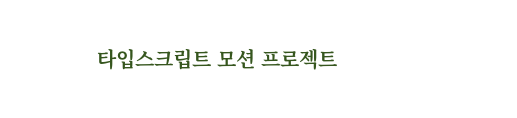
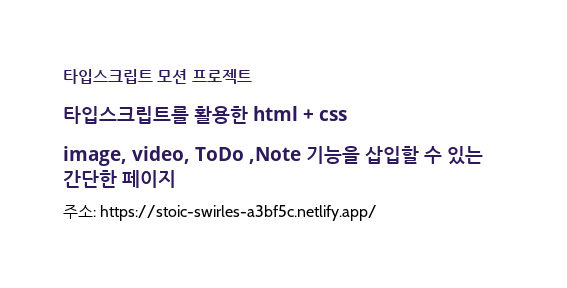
+ 타입스크립트를 활용한 html + css
+ image, video, ToDo ,Note 기능을 삽입할 수 있는 간단한 페이지
+ 주소: https://stoic-swirles-a3bf5c.netlify.app/

